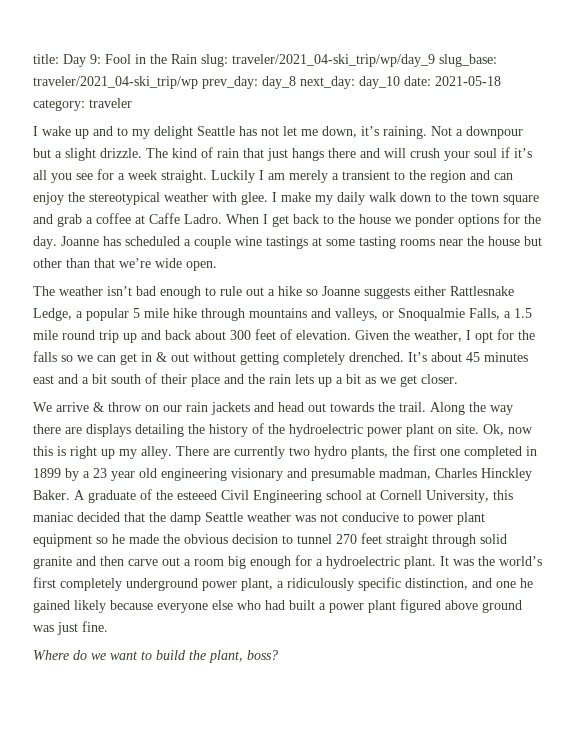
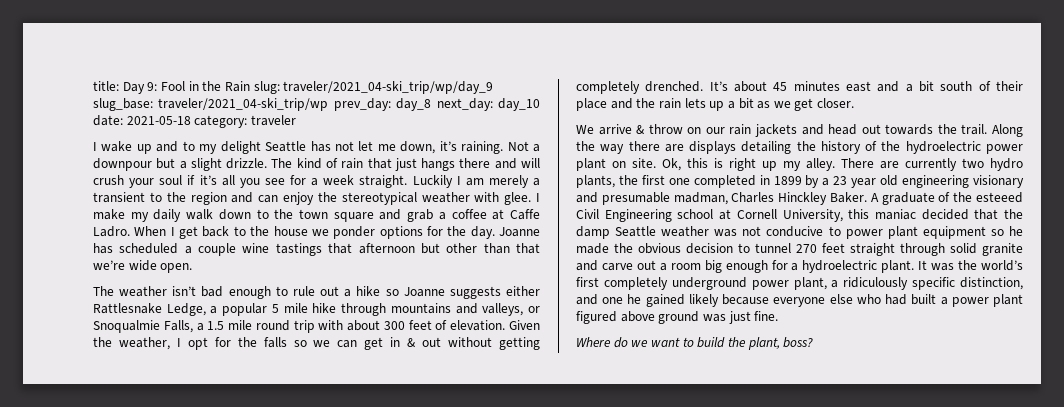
- Joanne has scheduled a couple wine tastings at some tasting rooms near the house but other than that we’re wide open.
+ Joanne has scheduled a couple wine tastings that afternoon but other than that we’re wide open.
- The weather isn’t bad enough to rule out a hike so Joanne suggests either Rattlesnake Ledge, a popular 5 mile hike through mountains and valleys, or Snoqualmie Falls, a 1.5 mile round trip up and back about 300 feet of elevation.
+ The weather isn’t bad enough to rule out a hike so Joanne suggests either Rattlesnake Ledge, a popular 5 mile hike through mountains and valleys, or Snoqualmie Falls, a 1.5 mile round trip with about 300 feet of elevation.
- Ok, now this is right up my alley.
+ Ok, this is right up my alley.
- A graduate of the esteeed Civil Engineering school at Cornell University, this maniac decided that the damp Seattle weather was not conducive to power plant equipment so he made the obvious decision to tunnel 270 feet straight through solid granite and then carve out a room big enough for a hydroelectric plant.
+ A graduate of the esteeed Civil Engineering school at Cornell University, this maniac decided that the damp Seattle weather was not conducive to power plant equipment so he made the obvious decision to tunnel 270 feet straight through solid granite and carve out a room big enough for a hydroelectric plant.

